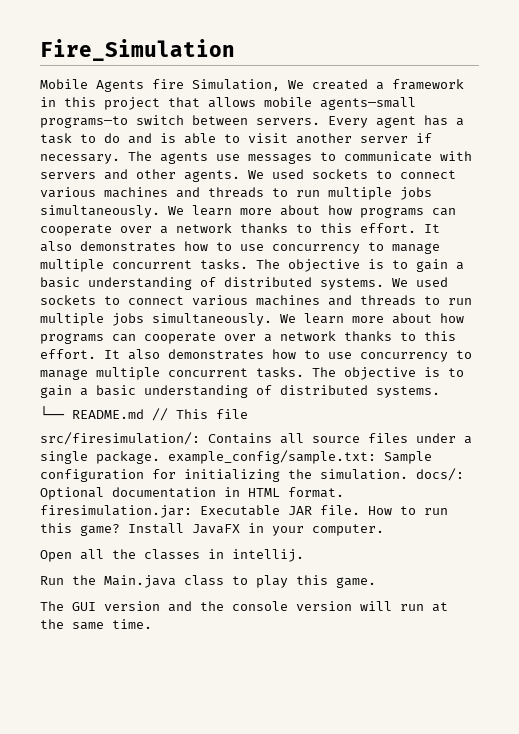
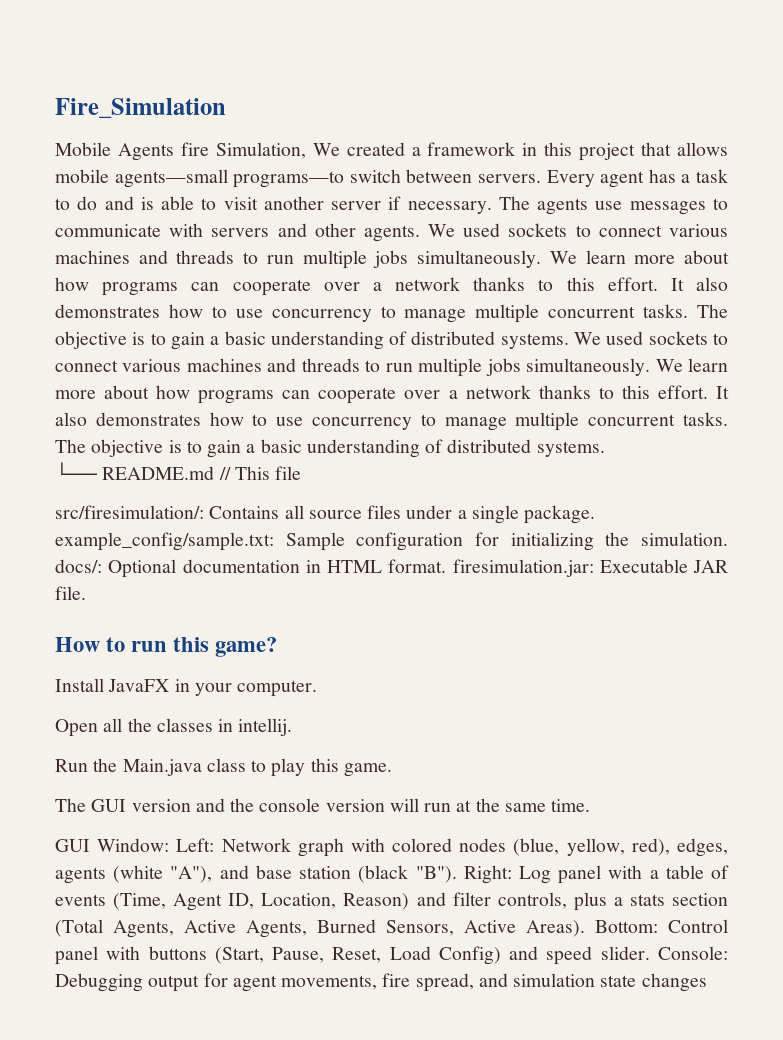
- src/firesimulation/: Contains all source files under a single package. example_config/sample.txt: Sample configuration for initializing the simulation. docs/: Optional documentation in HTML format. firesimulation.jar: Executable JAR file. How to run this game? Install JavaFX in your computer.
+ src/firesimulation/: Contains all source files under a single package. example_config/sample.txt: Sample configuration for initializing the simulation. docs/: Optional documentation in HTML format. firesimulation.jar: Executable JAR file.
+ How to run this game?
+ Install JavaFX in your computer.
+ GUI Window: Left: Network graph with colored nodes (blue, yellow, red), edges, agents (white "A"), and base station (black "B"). Right: Log panel with a table of events (Time, Agent ID, Location, Reason) and filter controls, plus a stats section (Total Agents, Active Agents, Burned Sensors, Active Areas). Bottom: Control panel with buttons (Start, Pause, Reset, Load Config) and speed slider. Console: Debugging output for agent movements, fire spread, and simulation state changes

